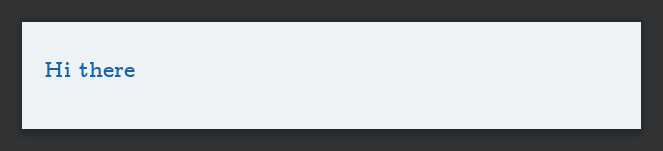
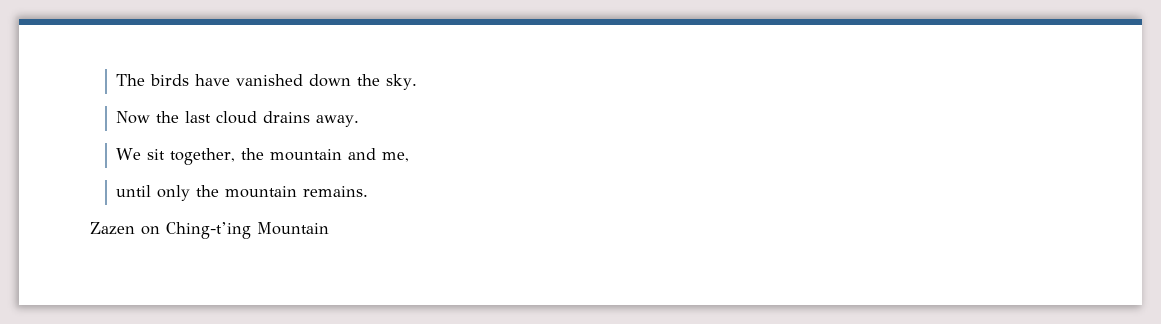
- Hi there
+ The birds have vanished down the sky.
+ Now the last cloud drains away.
+ We sit together, the mountain and me,
+ until only the mountain remains.
+ Zazen on Ching-t’ing Mountain

